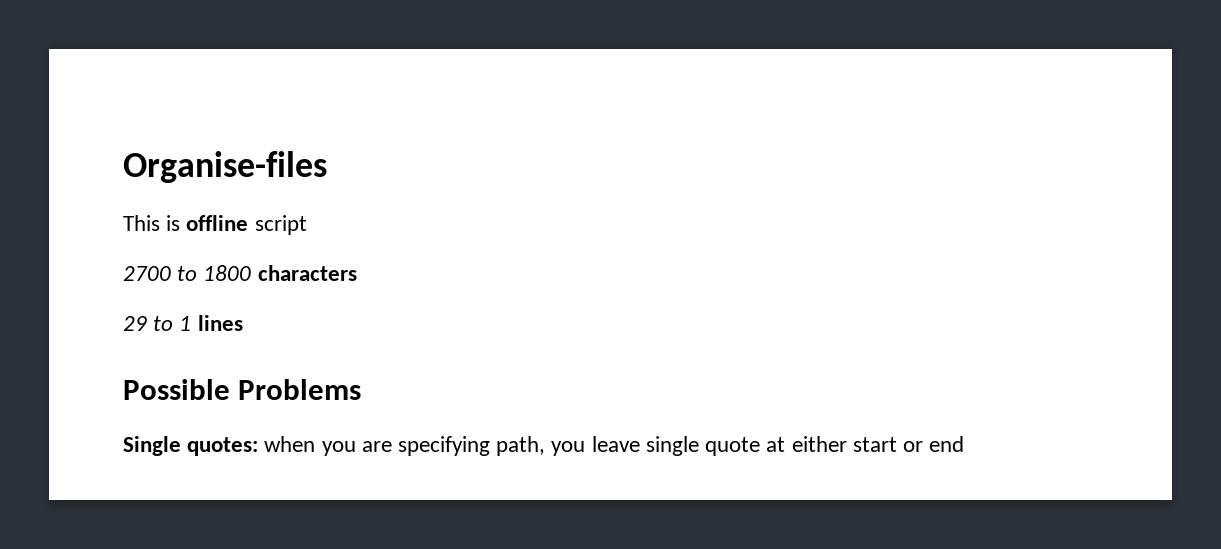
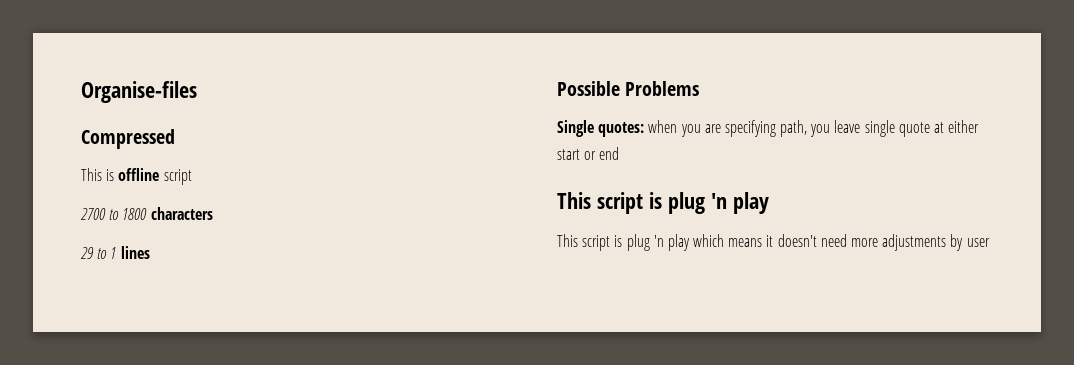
+ Compressed
  Single quotes: when you are specifying path, you leave single quote at either start or end
+ This script is plug 'n play
+ This script is plug 'n play which means it doesn't need more adjustments by user

